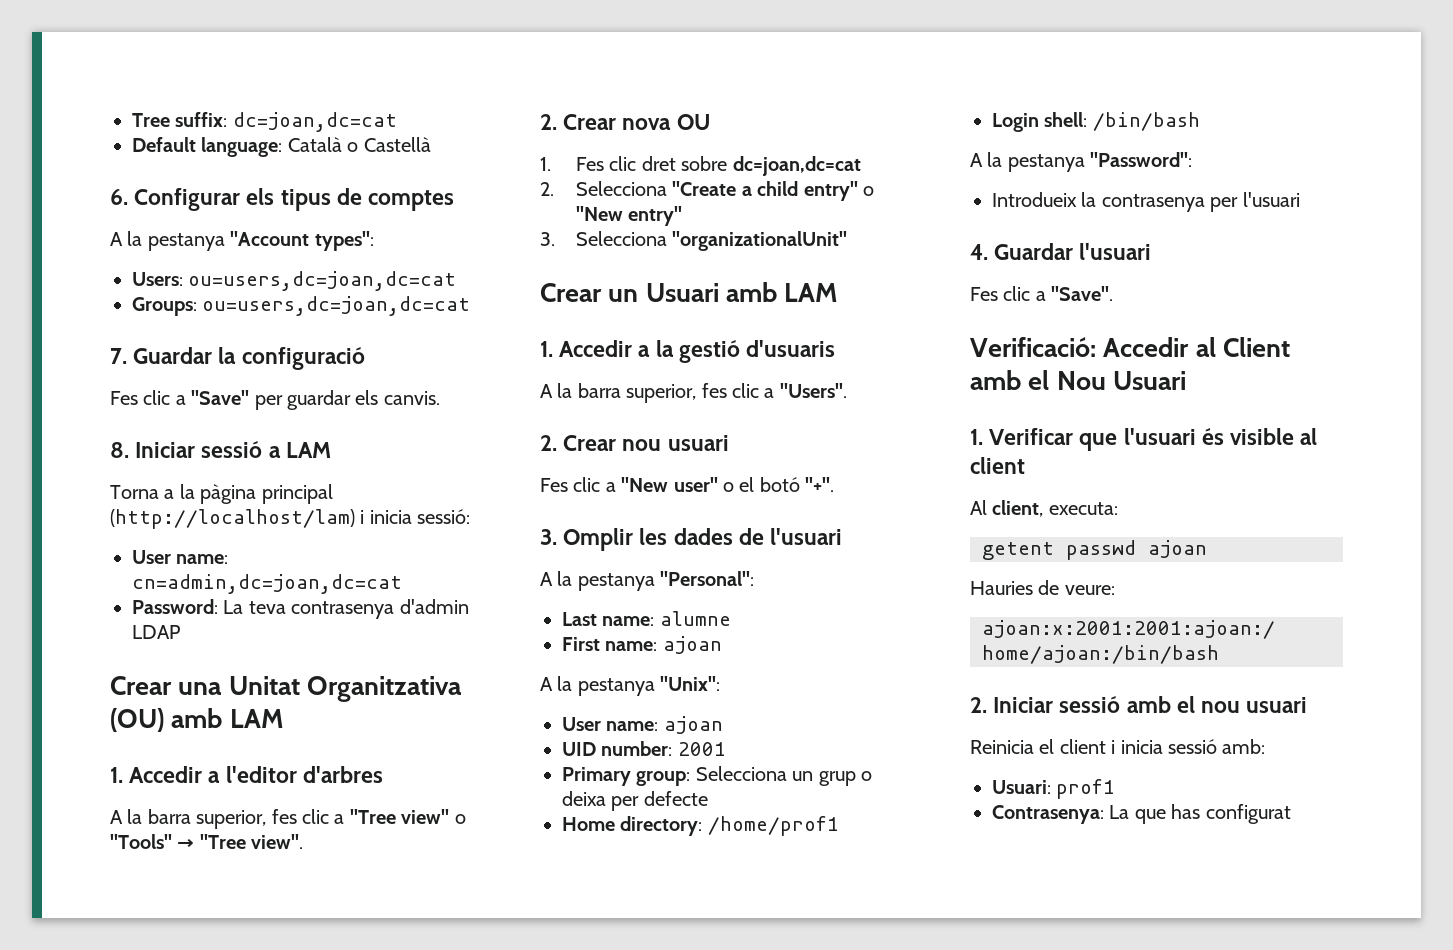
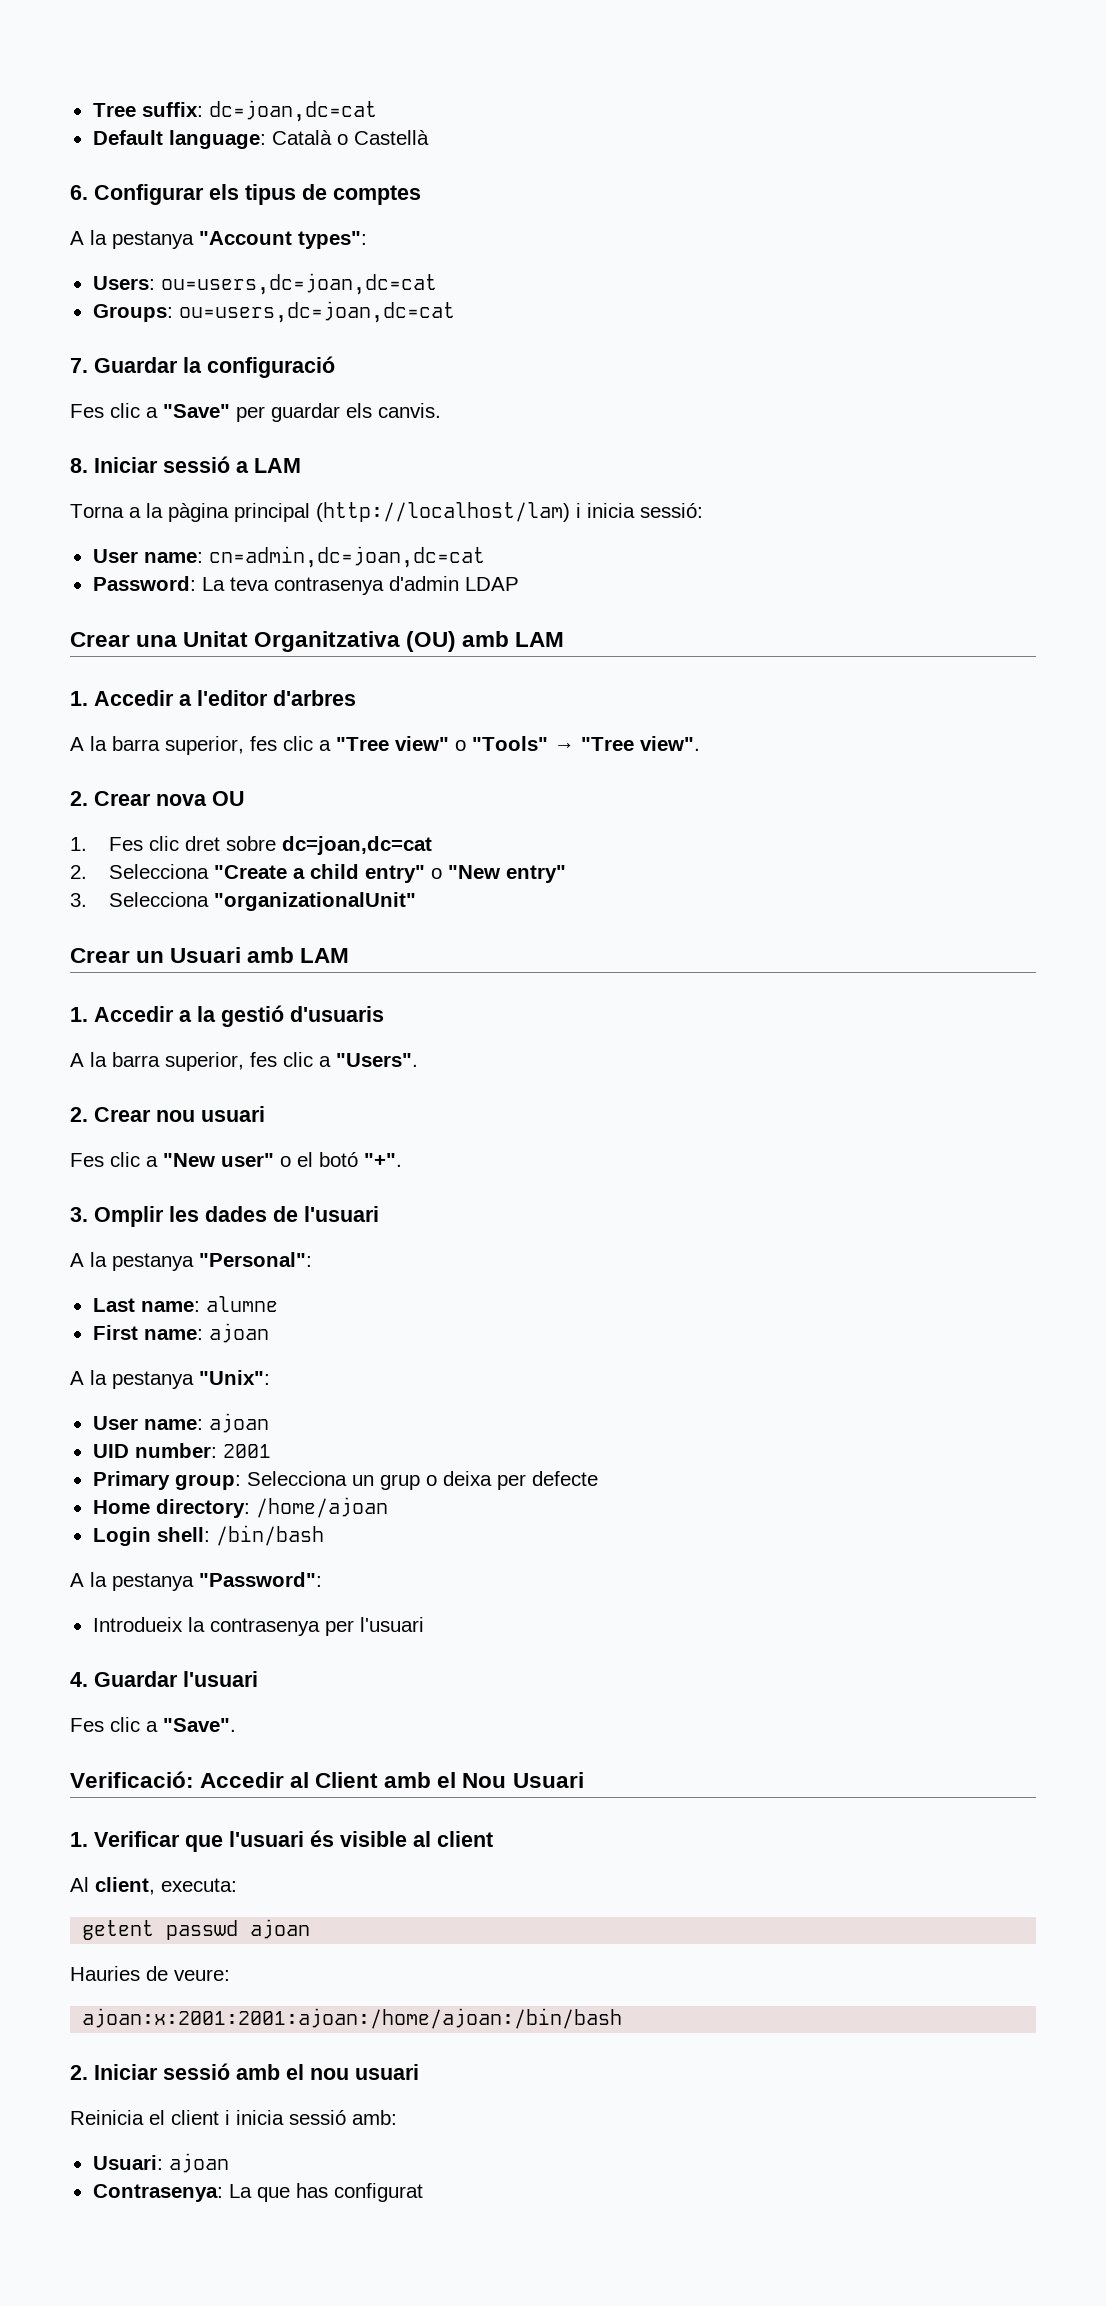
- Home directory: /home/prof1
+ Home directory: /home/ajoan
- Usuari: prof1
+ Usuari: ajoan

